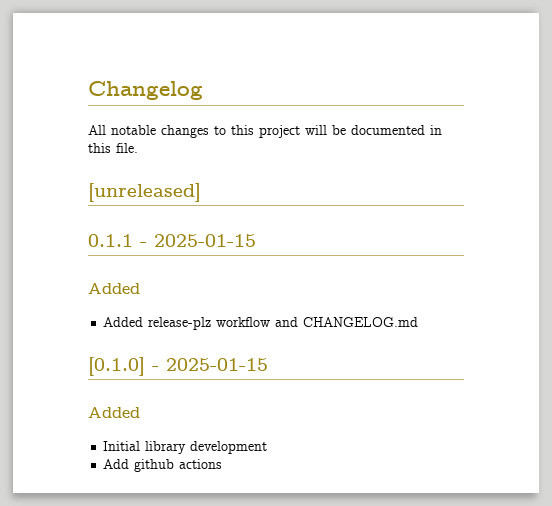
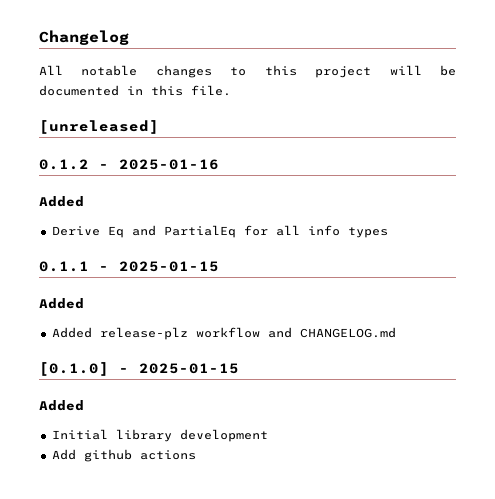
+ 0.1.2 - 2025-01-16
+ Added
+ Derive Eq and PartialEq for all info types

